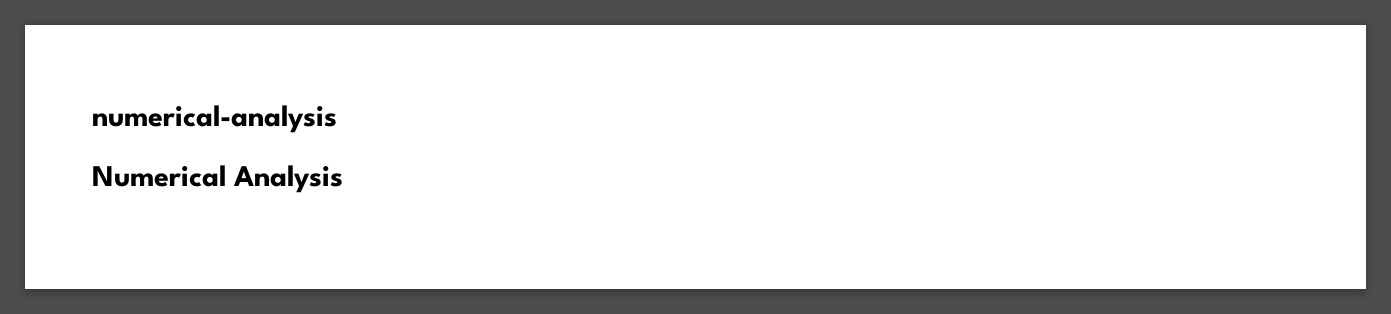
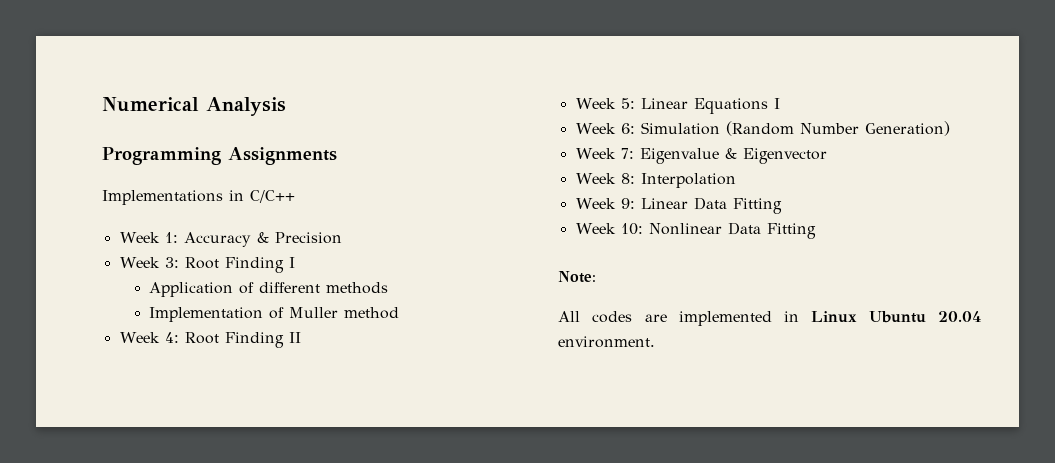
- numerical-analysis
+ Programming Assignments
+ Implementations in C/C++
+ Week 1: Accuracy & Precision
+ Week 3: Root Finding I
+ Application of different methods
+ Implementation of Muller method
+ Week 4: Root Finding II
+ Week 5: Linear Equations I
+ Week 6: Simulation (Random Number Generation)
+ Week 7: Eigenvalue & Eigenvector
+ Week 8: Interpolation
+ Week 9: Linear Data Fitting
+ Week 10: Nonlinear Data Fitting
+ Note:
+ All codes are implemented in Linux Ubuntu 20.04 environment.

